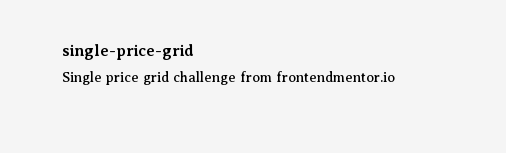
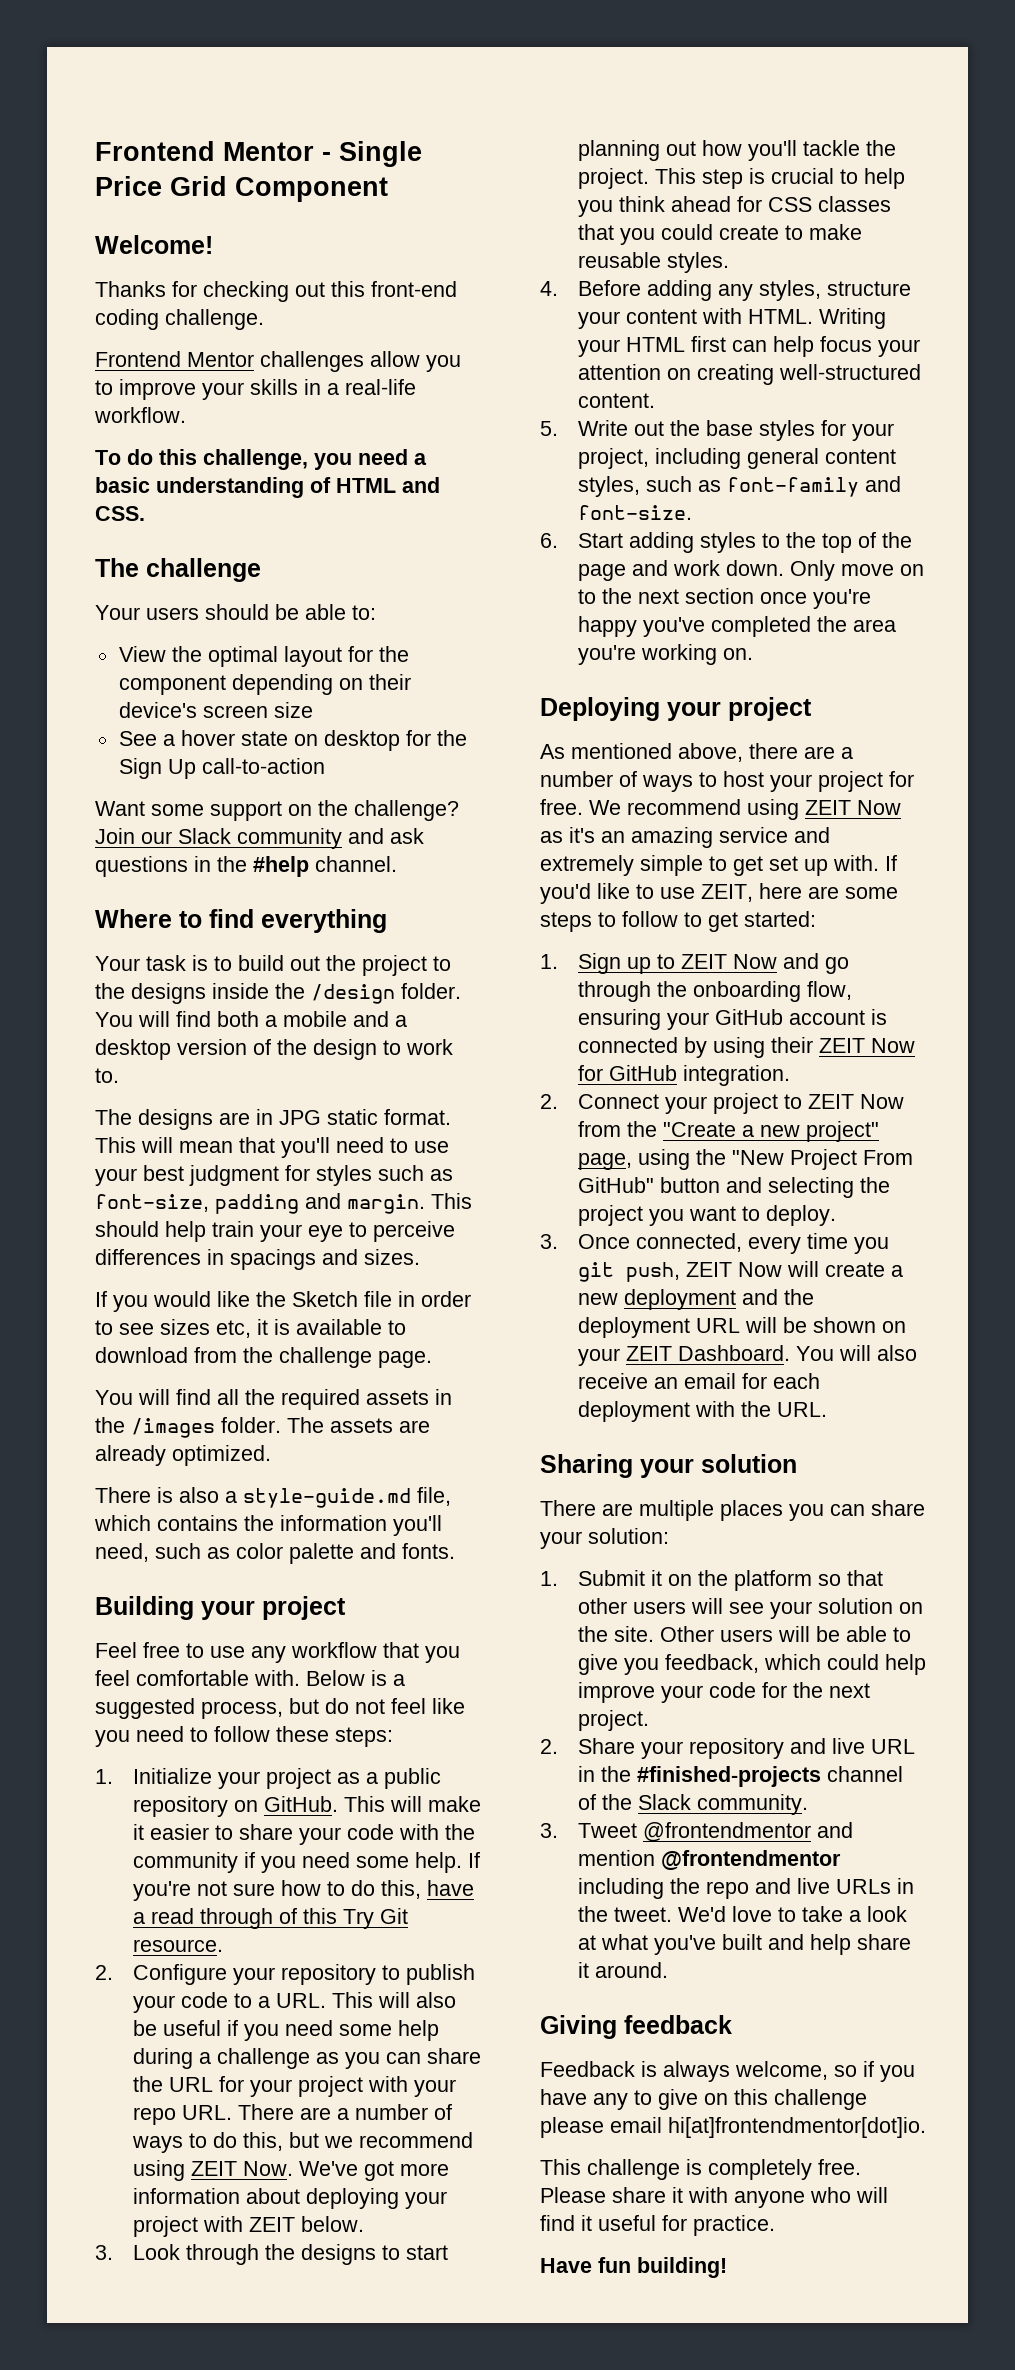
- single-price-grid
- Single price grid challenge from frontendmentor.io
+ Frontend Mentor - Single Price Grid Component
+ Welcome!
+ Thanks for checking out this front-end coding challenge.
+ Frontend Mentor challenges allow you to improve your skills in a real-life workflow.
+ To do this challenge, you need a basic understanding of HTML and CSS.
+ The challenge
+ Your users should be able to:
+ View the optimal layout for the component depending on their device's screen size
+ See a hover state on desktop for the Sign Up call-to-action
+ Want some support on the challenge? Join our Slack community and ask questions in the #help channel.
+ Where to find everything
+ Your task is to build out the project to the designs inside the /design folder. You will find both a mobile and a desktop version of the design to work to.
+ The designs are in JPG static format. This will mean that you'll need to use your best judgment for styles such as font-size, padding and margin. This should help train your eye to perceive differences in spacings and sizes.
+ If you would like the Sketch file in order to see sizes etc, it is available to download from the challenge page.
+ You will find all the required assets in the /images folder. The assets are already optimized.
+ There is also a style-guide.md file, which contains the information you'll need, such as color palette and fonts.
+ Building your project
+ Feel free to use any workflow that you feel comfortable with. Below is a suggested process, but do not feel like you need to follow these steps:
+ 1. Initialize your project as a public repository on GitHub. This will make it easier to share your code with the community if you need some help. If you're not sure how to do this, have a read through of this Try Git resource.
+ 2. Configure your repository to publish your code to a URL. This will also be useful if you need some help during a challenge as you can share the URL for your project with your repo URL. There are a number of ways to do this, but we recommend using ZEIT Now. We've got more information about deploying your project with ZEIT below.
+ 3. Look through the designs to start planning out how you'll tackle the project. This step is crucial to help you think ahead for CSS classes that you could create to make reusable styles.
+ 4. Before adding any styles, structure your content with HTML. Writing your HTML first can help focus your attention on creating well-structured content.
+ 5. Write out the base styles for your project, including general content styles, such as font-family and font-size.
+ 6. Start adding styles to the top of the page and work down. Only move on to the next section once you're happy you've completed the area you're working on.
+ Deploying your project
+ As mentioned above, there are a number of ways to host your project for free. We recommend using ZEIT Now as it's an amazing service and extremely simple to get set up with. If you'd like to use ZEIT, here are some steps to follow to get started:
+ 1. Sign up to ZEIT Now and go through the onboarding flow, ensuring your GitHub account is connected by using their ZEIT Now for GitHub integration.
+ 2. Connect your project to ZEIT Now from the "Create a new project" page, using the "New Project From GitHub" button and selecting the project you want to deploy.
+ 3. Once connected, every time you git push, ZEIT Now will create a new deployment and the deployment URL will be shown on your ZEIT Dashboard. You will also receive an email for each deployment with the URL.
+ Sharing your solution
+ There are multiple places you can share your solution:
+ 1. Submit it on the platform so that other users will see your solution on the site. Other users will be able to give you feedback, which could help improve your code for the next project.
+ 2. Share your repository and live URL in the #finished-projects channel of the Slack community.
+ 3. Tweet @frontendmentor and mention @frontendmentor including the repo and live URLs in the tweet. We'd love to take a look at what you've built and help share it around.
+ Giving feedback
+ Feedback is always welcome, so if you have any to give on this challenge please email hi[at]frontendmentor[dot]io.
+ This challenge is completely free. Please share it with anyone who will find it useful for practice.
+ Have fun building!

